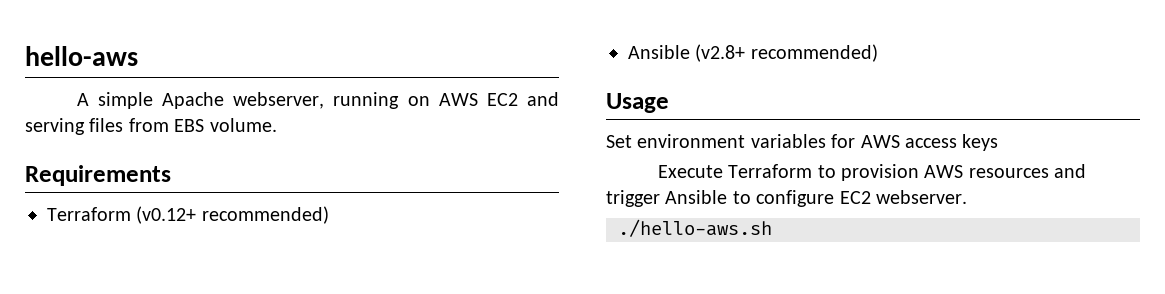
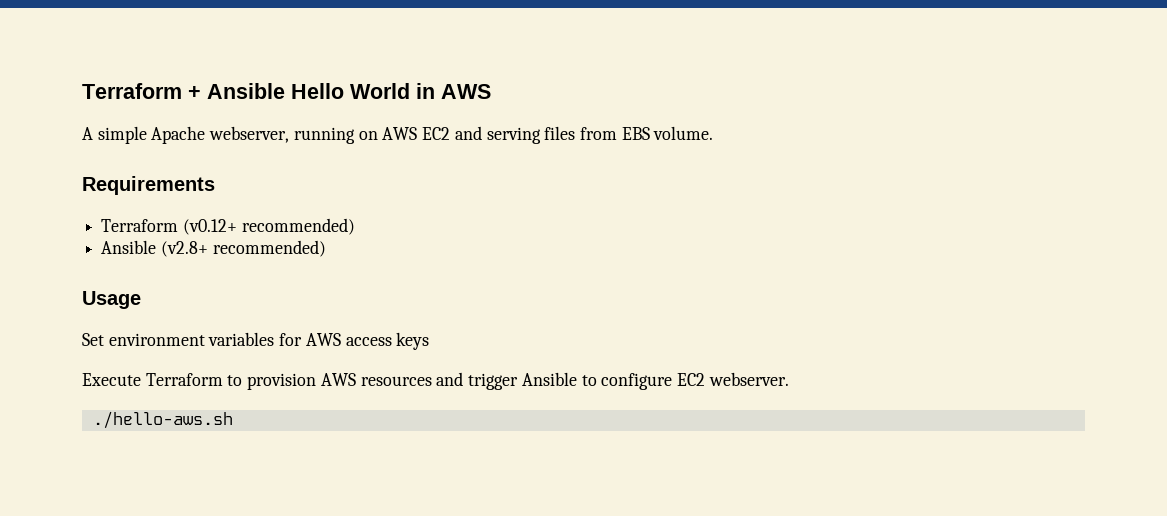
- hello-aws
+ Terraform + Ansible Hello World in AWS

